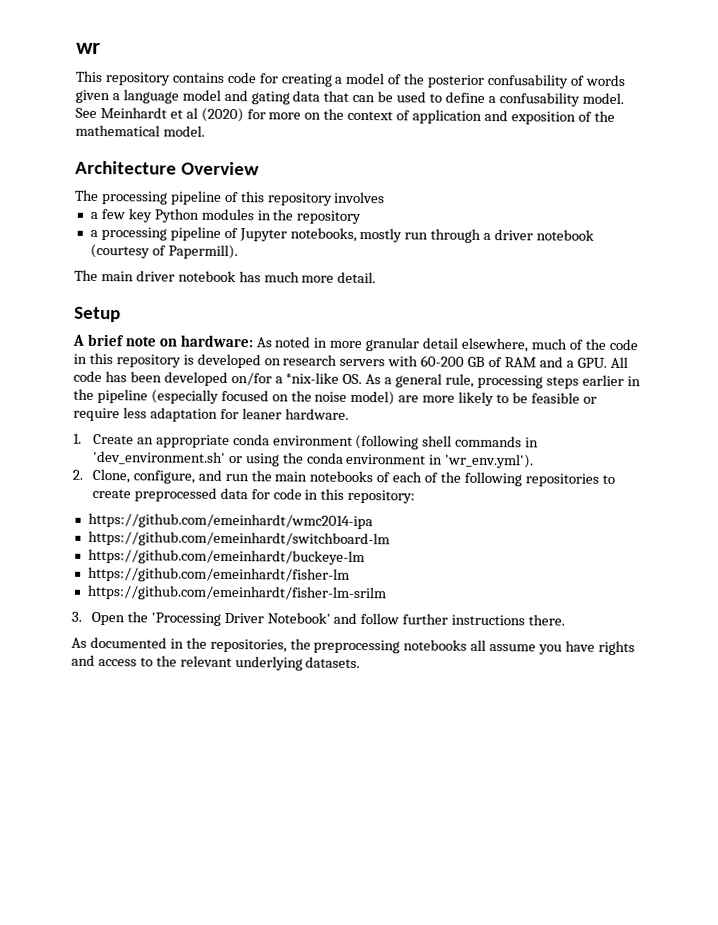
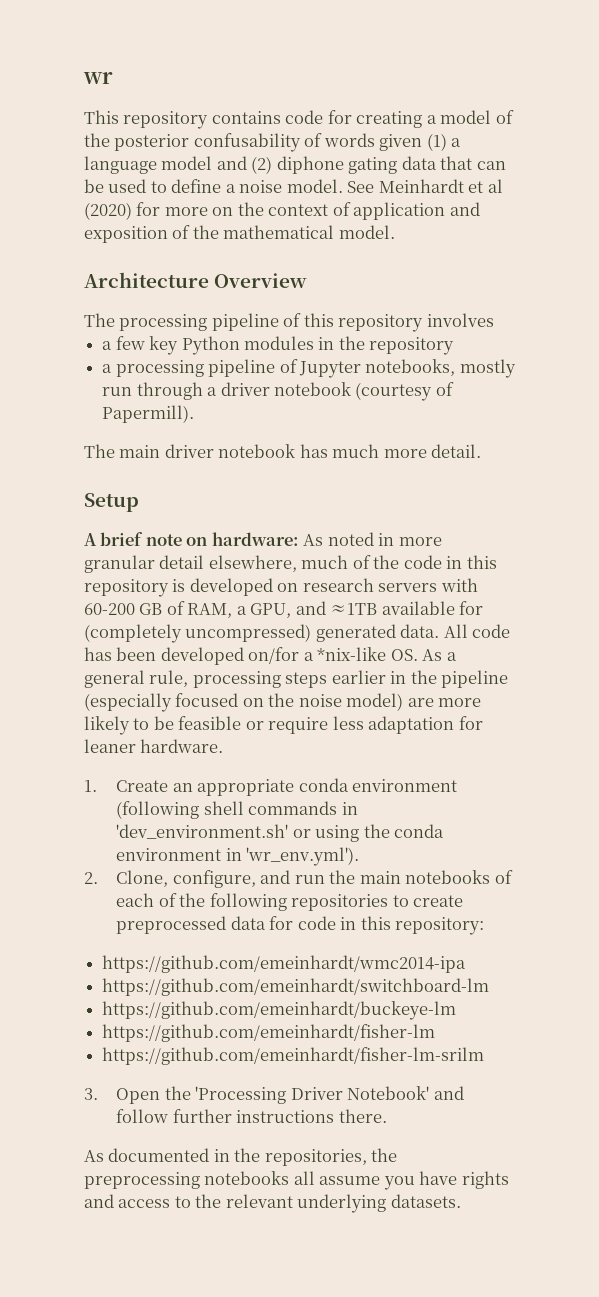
- This repository contains code for creating a model of the posterior confusability of words given a language model and gating data that can be used to define a confusability model.
+ This repository contains code for creating a model of the posterior confusability of words given (1) a language model and (2) diphone gating data that can be used to define a noise model.
- As noted in more granular detail elsewhere, much of the code in this repository is developed on research servers with 60-200 GB of RAM and a GPU. All code has been developed on/for a *nix-like OS. As a general rule, processing steps earlier in the pipeline (especially focused on the noise model) are more likely to be feasible or require less adaptation for leaner hardware.
+ As noted in more granular detail elsewhere, much of the code in this repository is developed on research servers with 60-200 GB of RAM, a GPU, and ≈1TB available for (completely uncompressed) generated data. All code has been developed on/for a *nix-like OS. As a general rule, processing steps earlier in the pipeline (especially focused on the noise model) are more likely to be feasible or require less adaptation for leaner hardware.

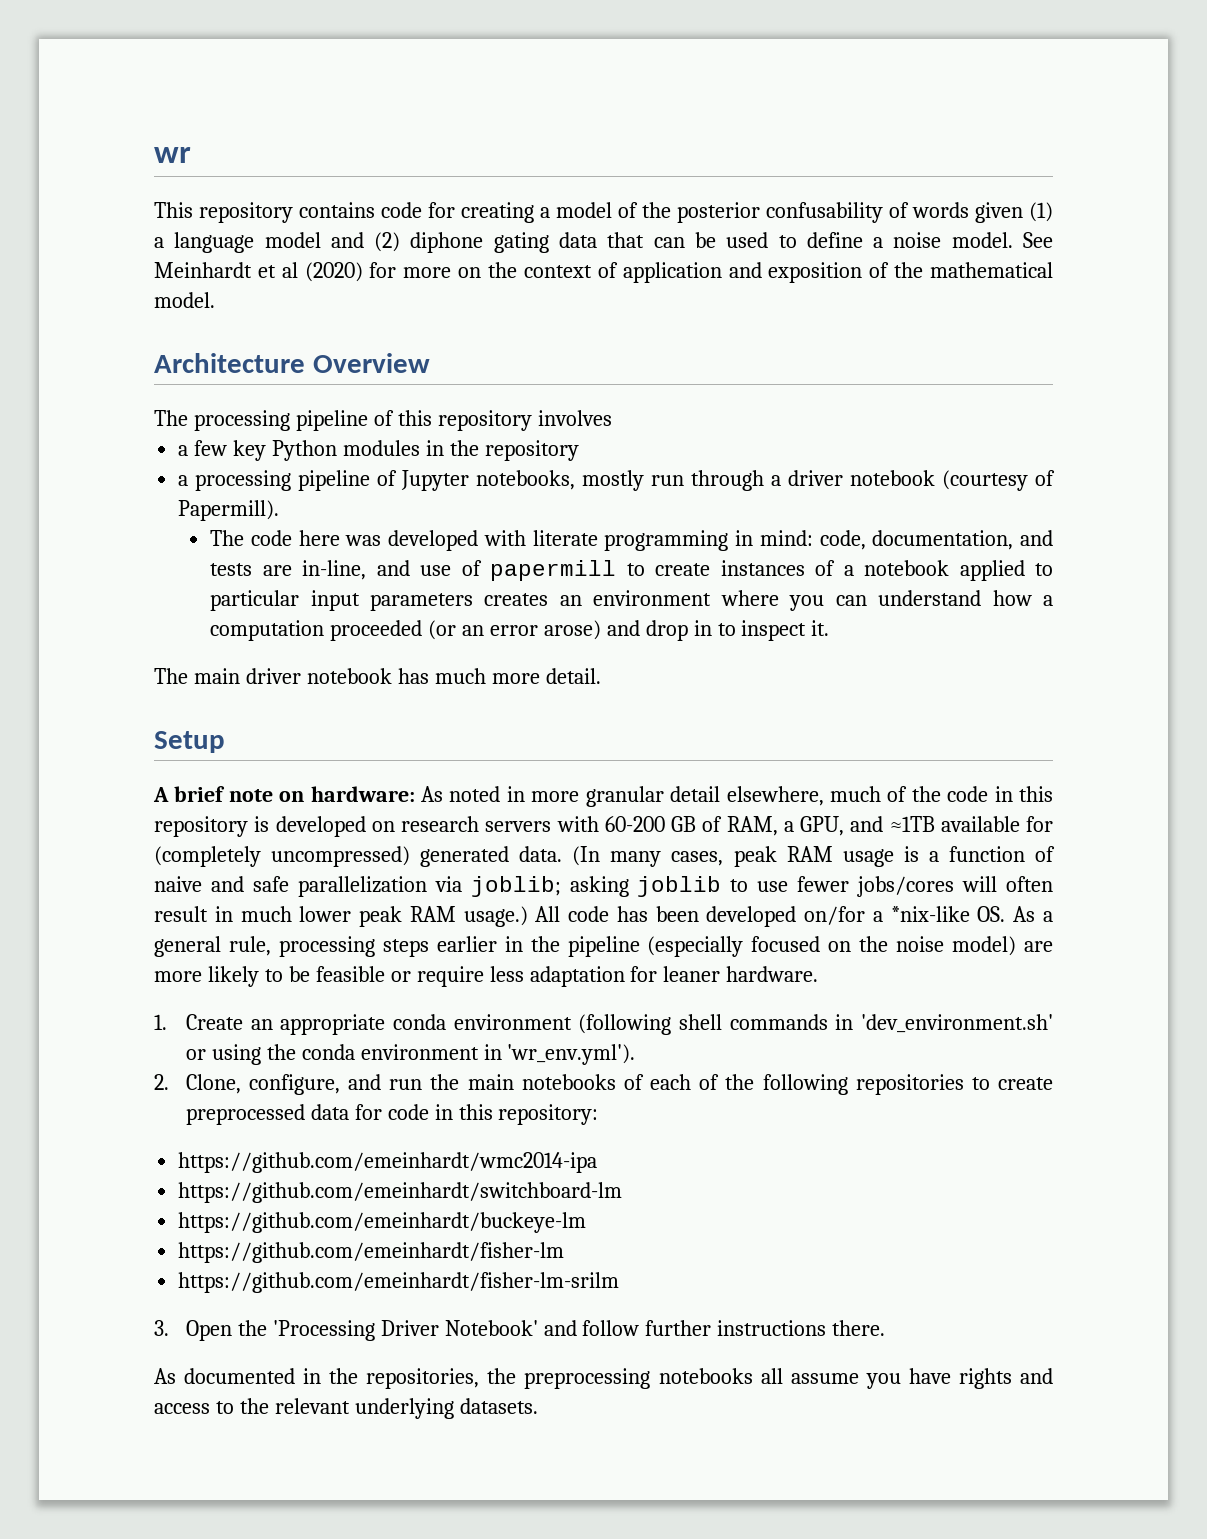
+ The code here was developed with literate programming in mind: code, documentation, and tests are in-line, and use of papermill to create instances of a notebook applied to particular input parameters creates an environment where you can understand how a computation proceeded (or an error arose) and drop in to inspect it.
+ (In many cases, peak RAM usage is a function of naive and safe parallelization via joblib; asking joblib to use fewer jobs/cores will often result in much lower peak RAM usage.)

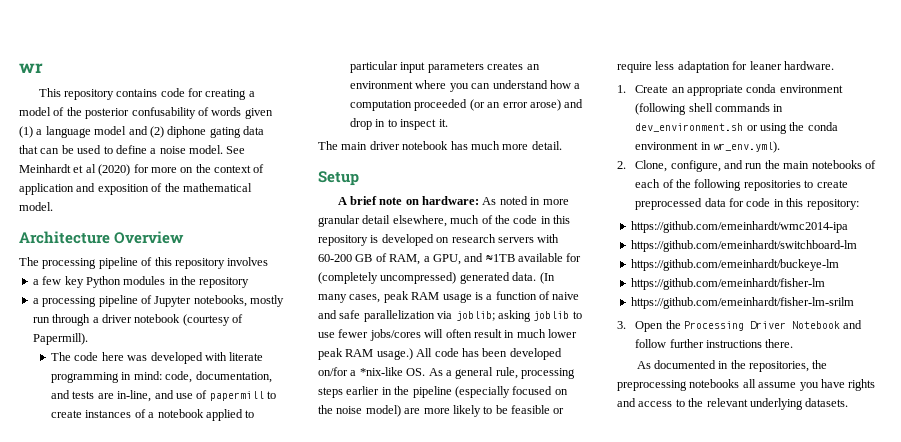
- 1. Create an appropriate conda environment (following shell commands in 'dev_environment.sh' or using the conda environment in 'wr_env.yml').
+ 1. Create an appropriate conda environment (following shell commands in dev_environment.sh or using the conda environment in wr_env.yml).
- 3. Open the 'Processing Driver Notebook' and follow further instructions there.
+ 3. Open the Processing Driver Notebook and follow further instructions there.

